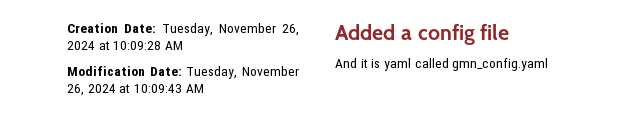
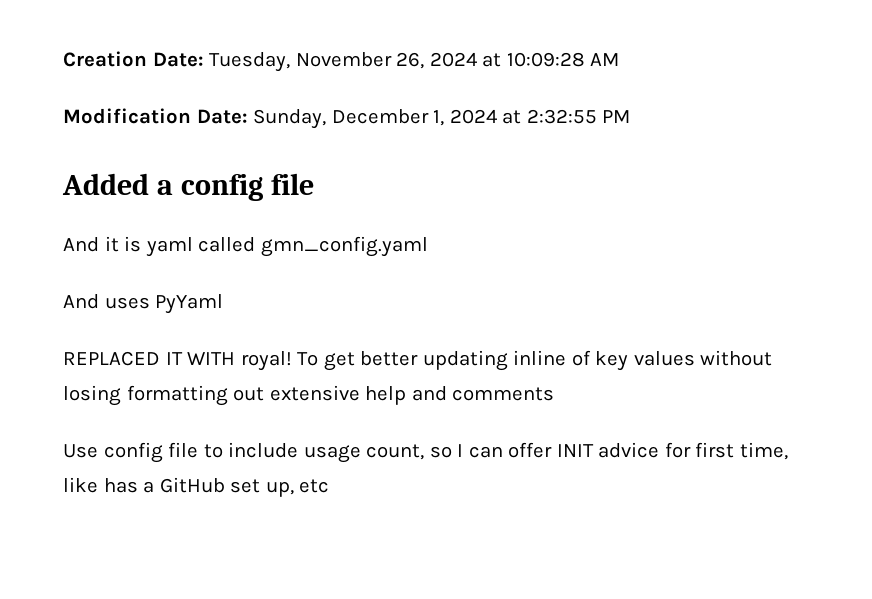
- Modification Date: Tuesday, November 26, 2024 at 10:09:43 AM
+ Modification Date: Sunday, December 1, 2024 at 2:32:55 PM
+ And uses PyYaml
+ REPLACED IT WITH royal! To get better updating inline of key values without losing formatting out extensive help and comments
+ Use config file to include usage count, so I can offer INIT advice for first time, like has a GitHub set up, etc

